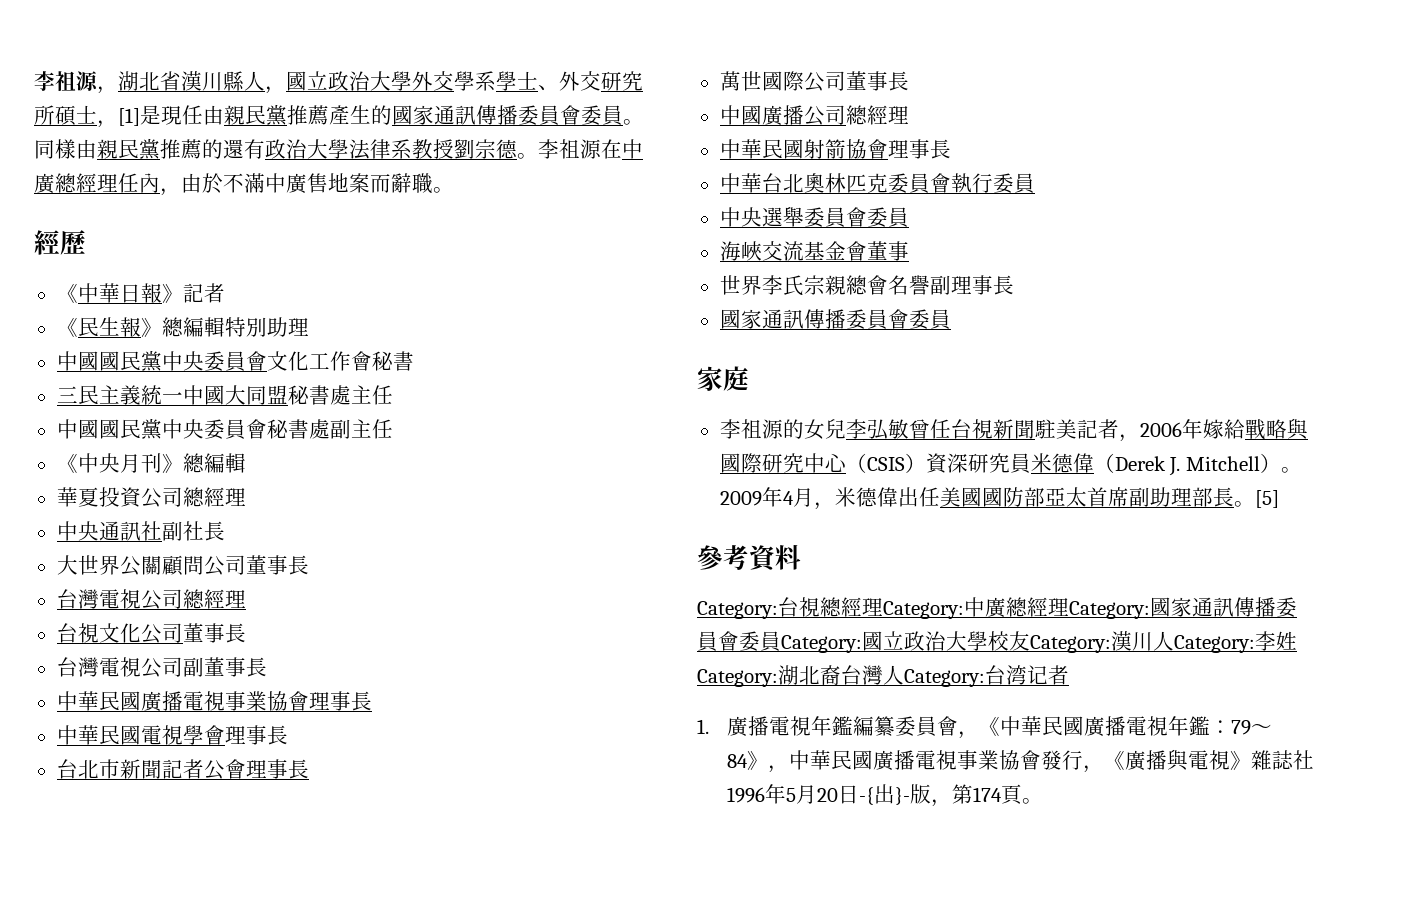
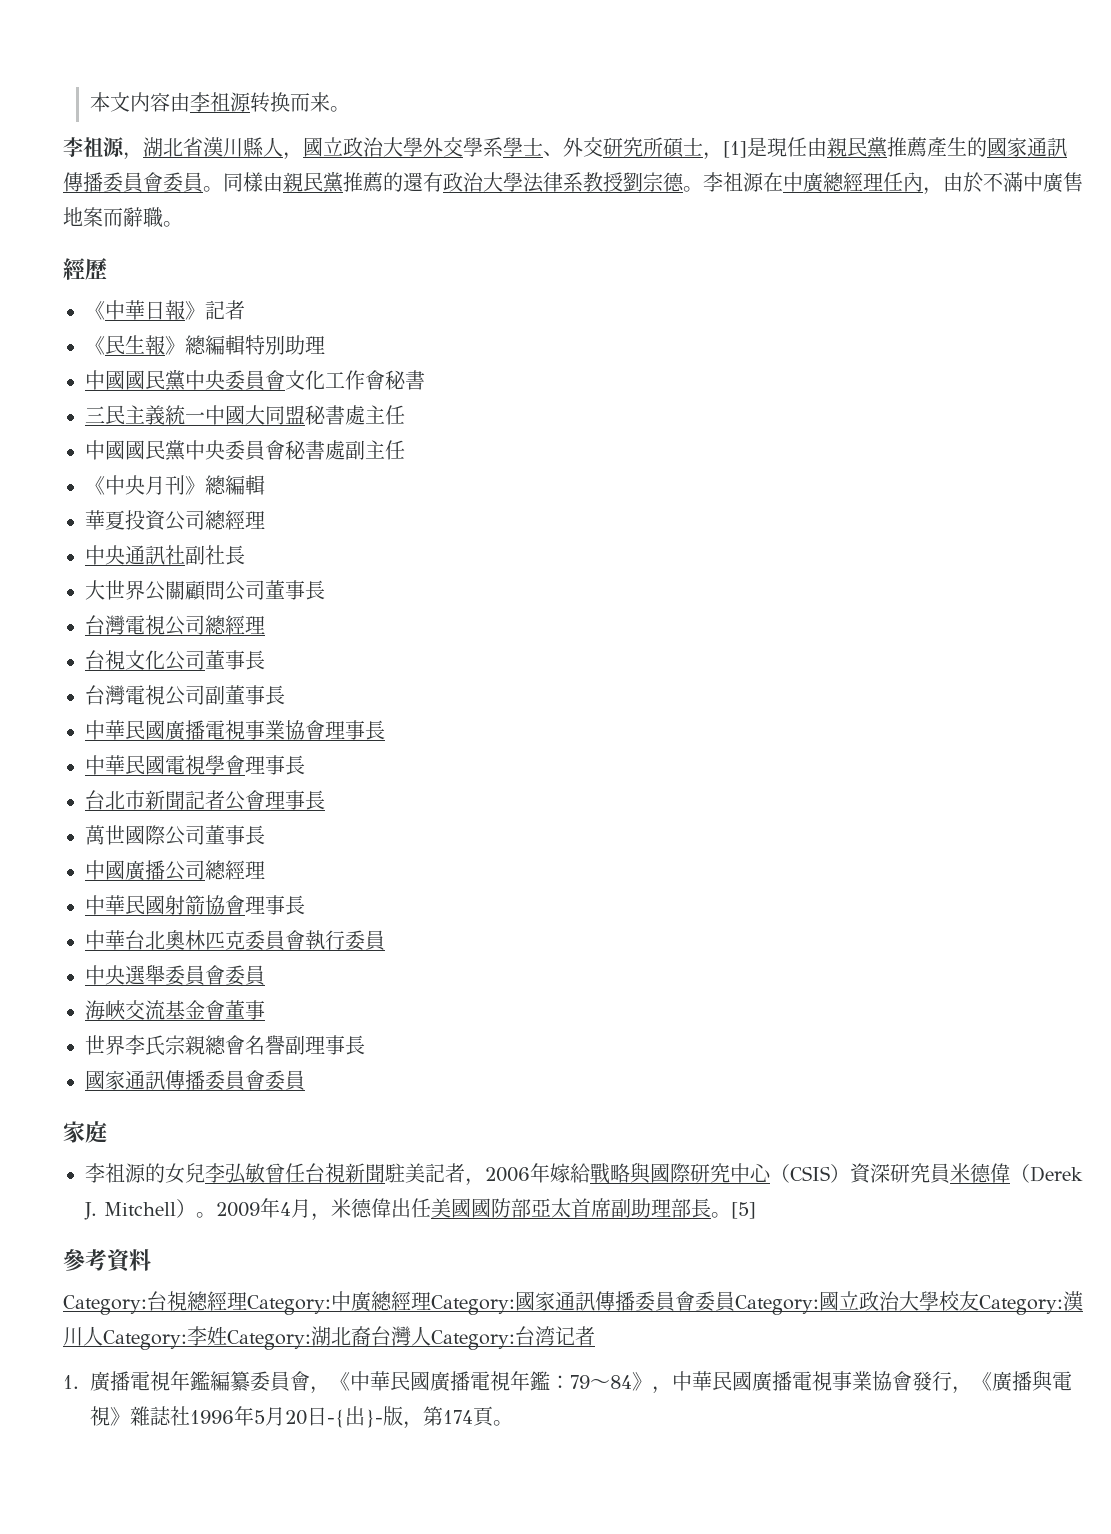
+ 本文内容由李祖源转换而来。

